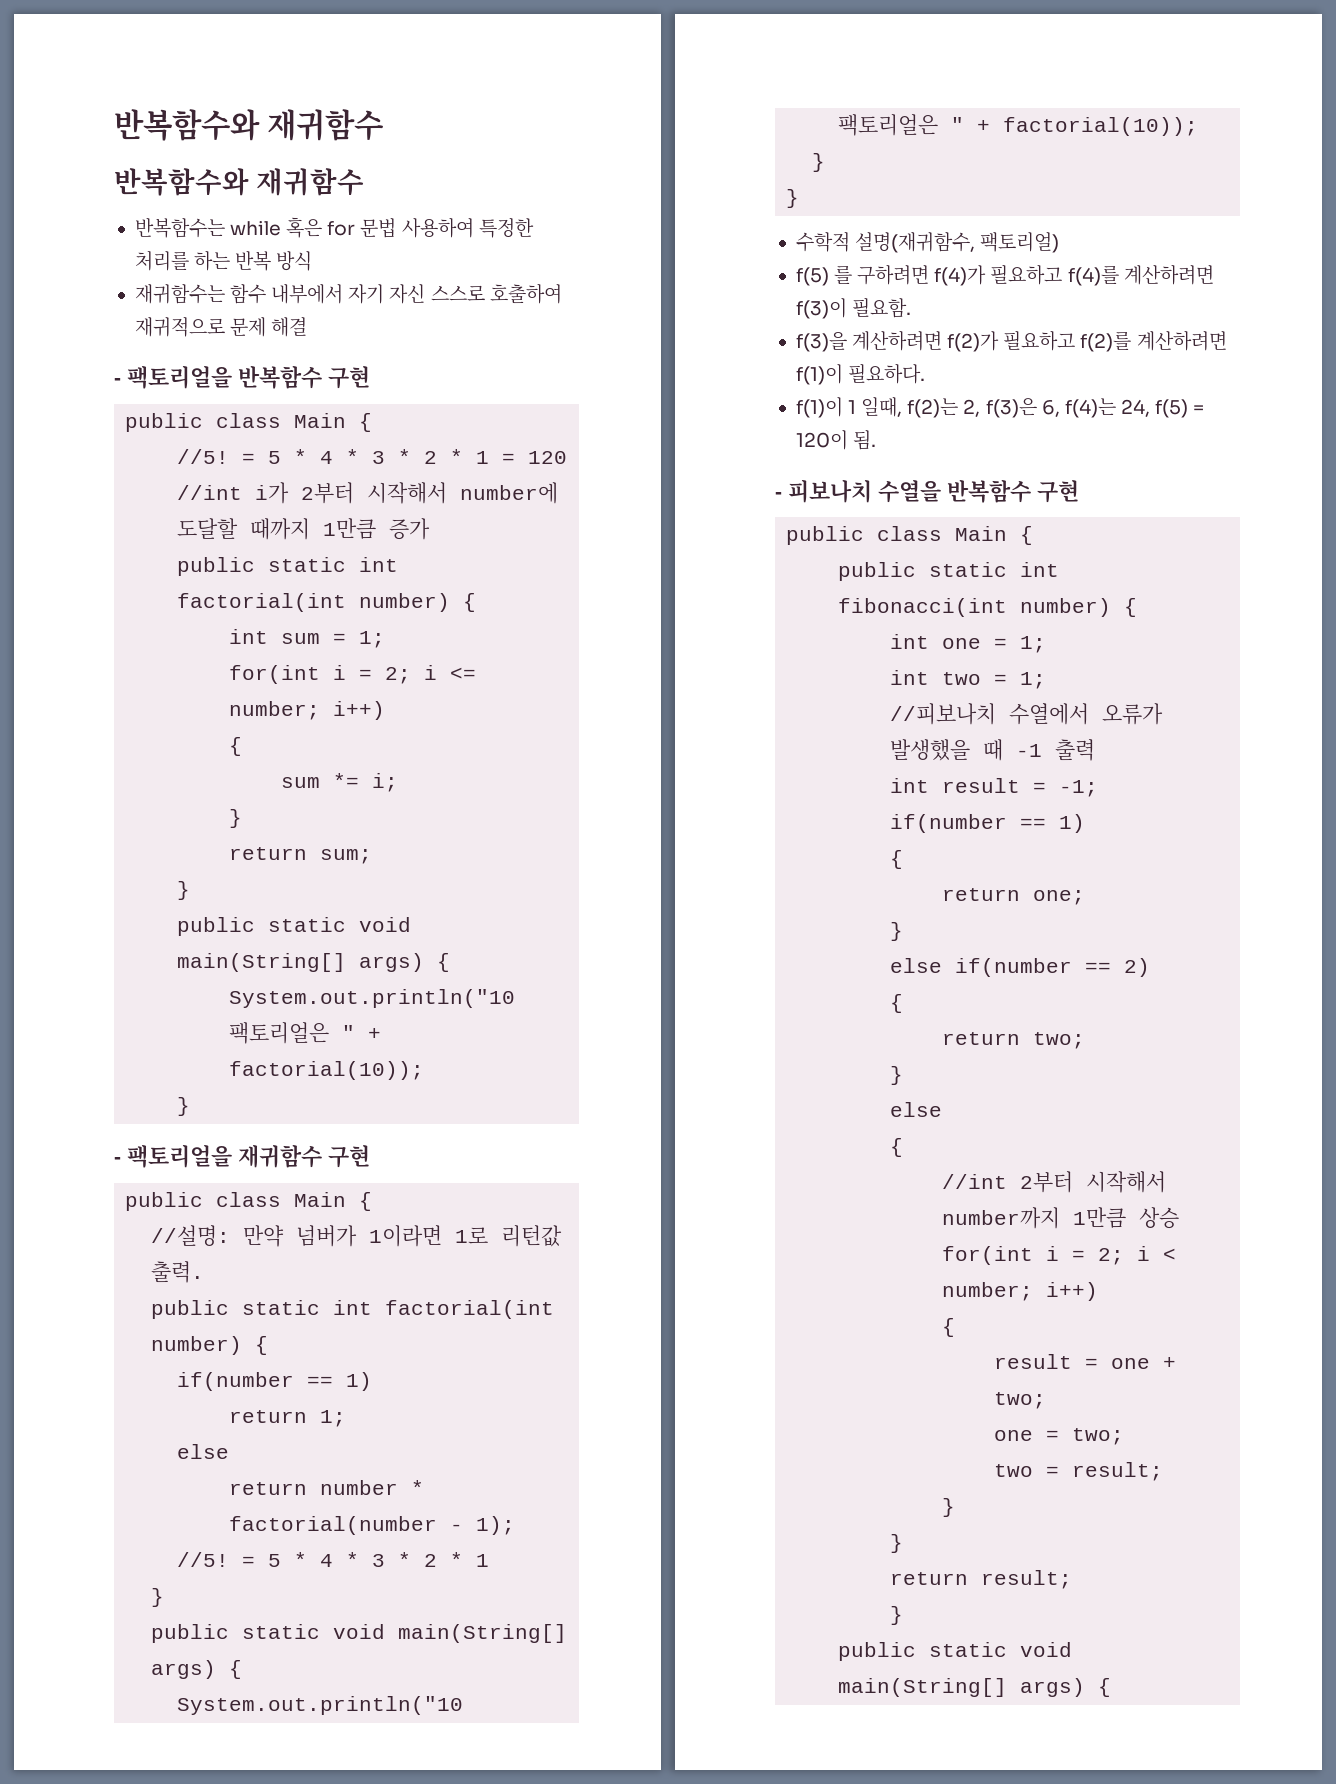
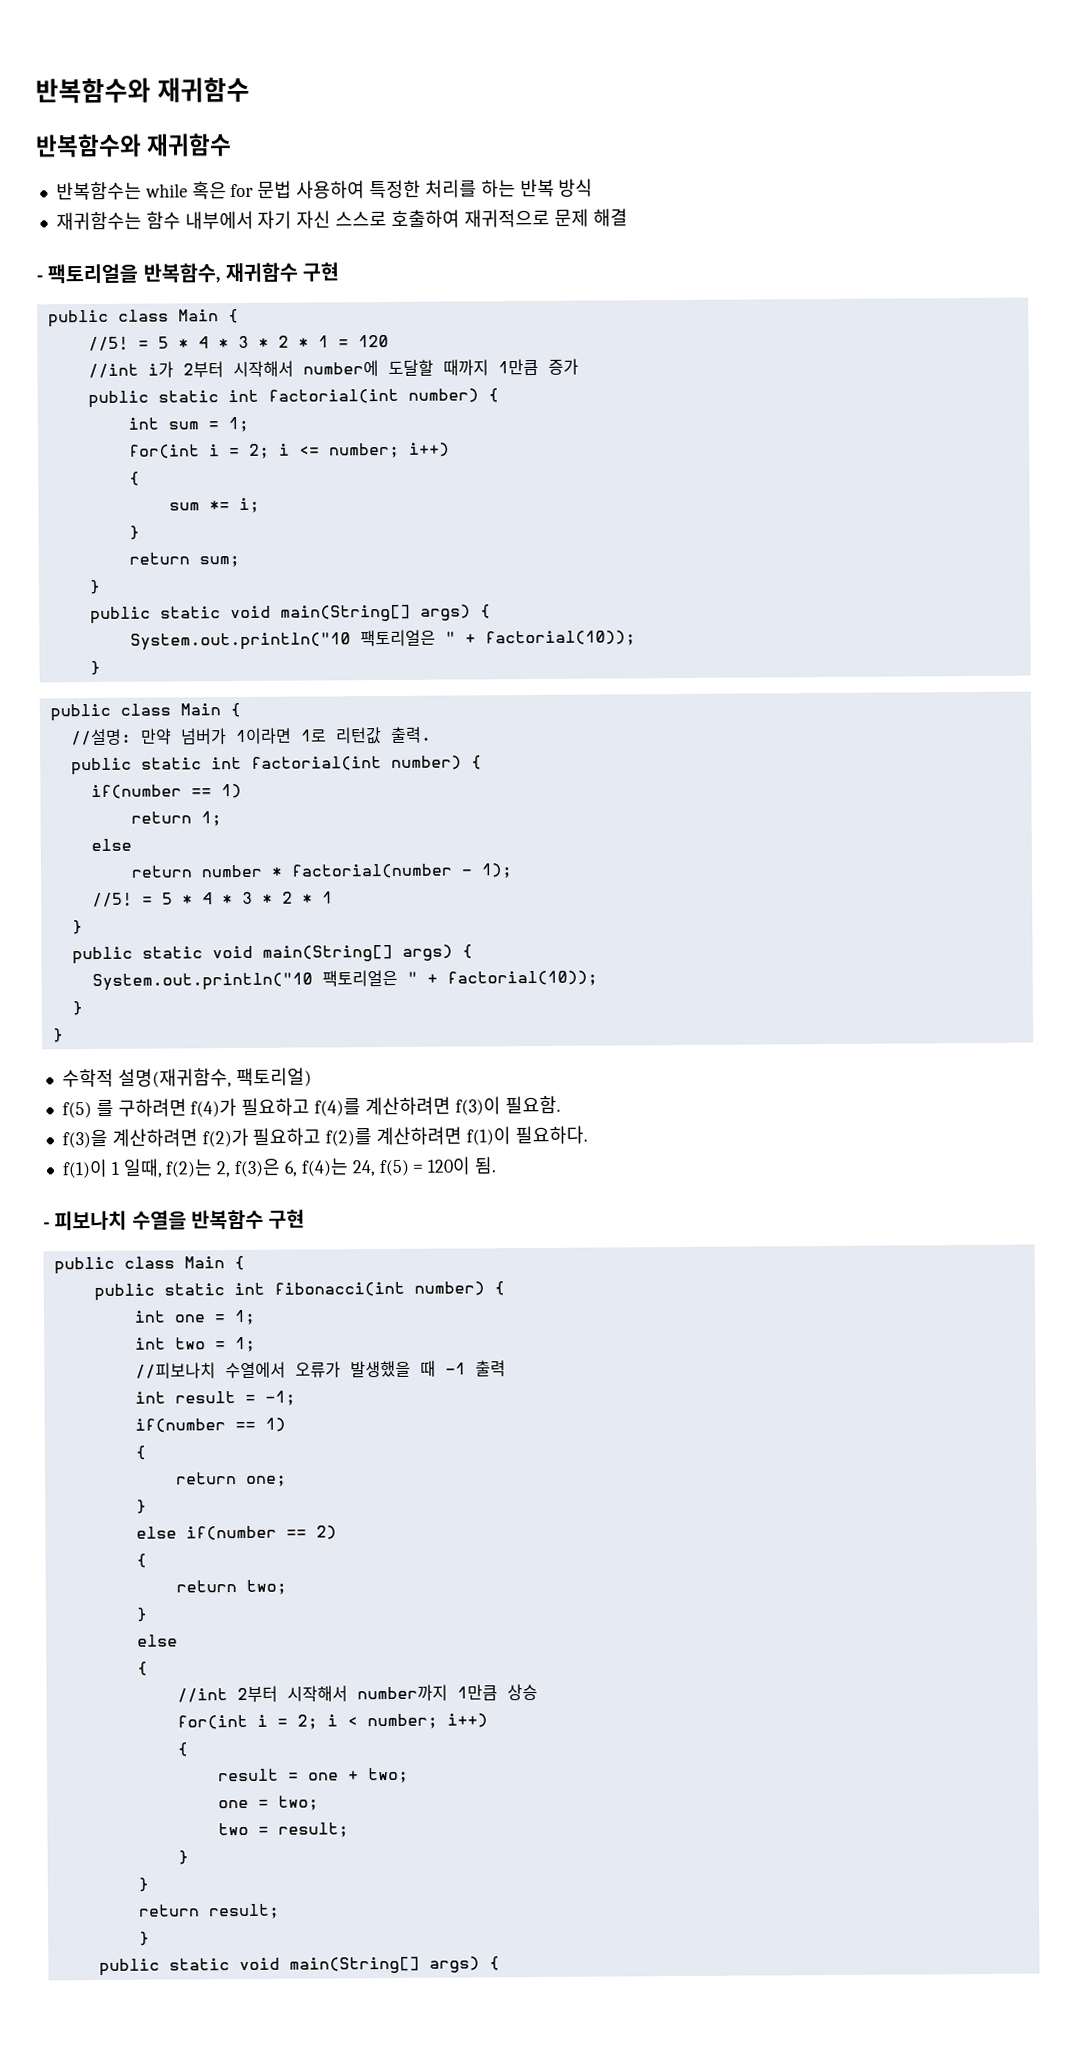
- - 팩토리얼을 반복함수 구현
+ - 팩토리얼을 반복함수, 재귀함수 구현
- - 팩토리얼을 재귀함수 구현

